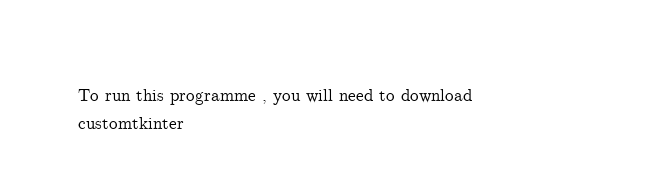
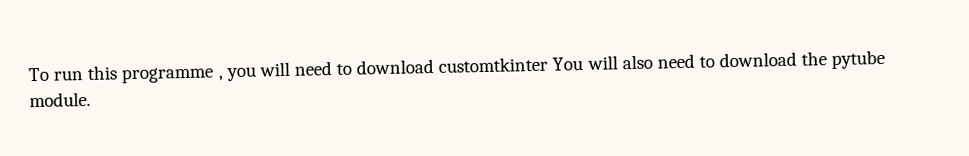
- To run this programme , you will need to download customtkinter
+ To run this programme , you will need to download customtkinter You will also need to download the pytube module.

